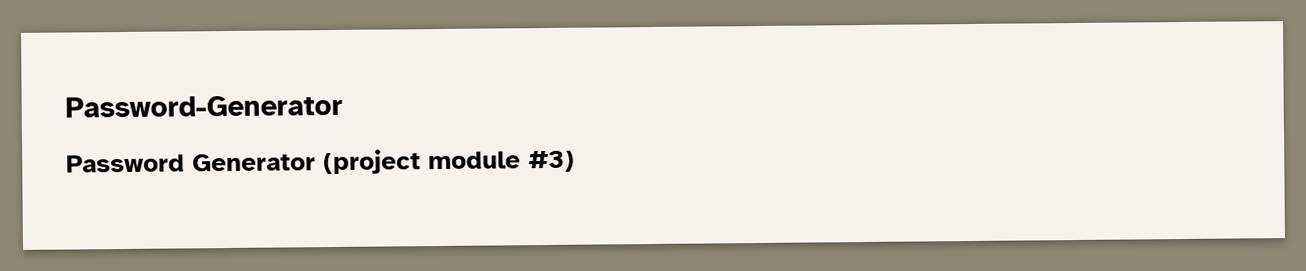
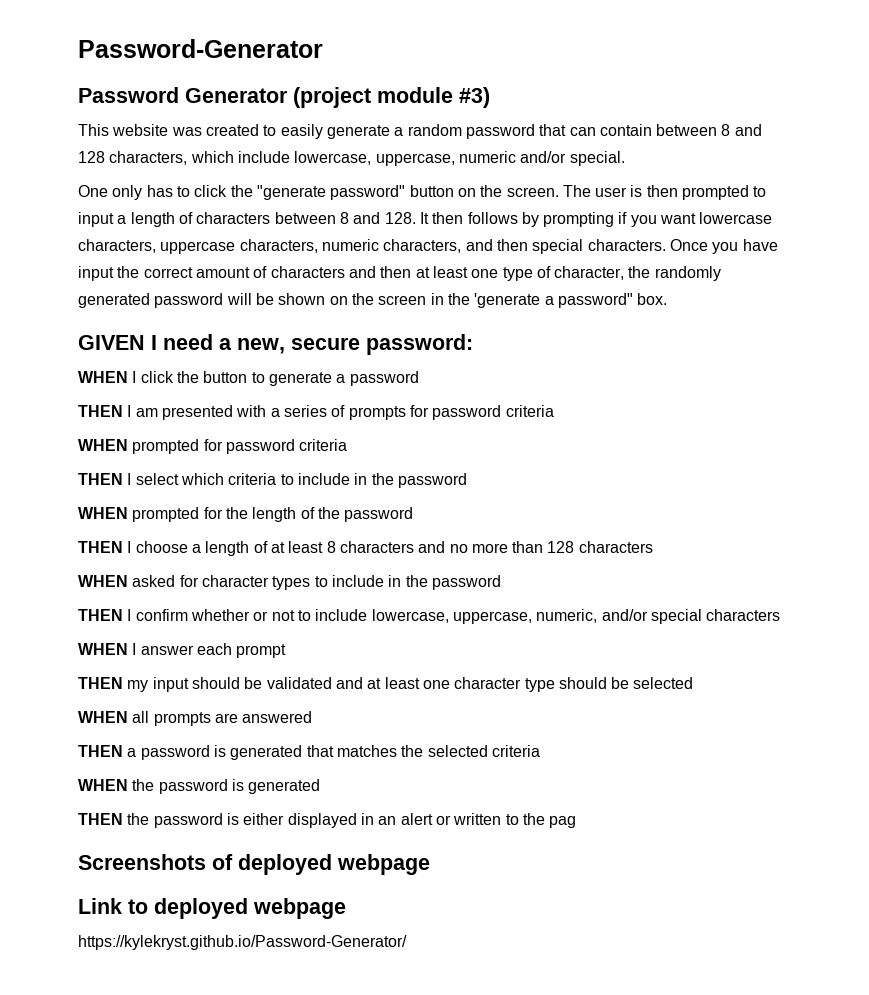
+ This website was created to easily generate a random password that can contain between 8 and 128 characters, which include lowercase, uppercase, numeric and/or special.
+ One only has to click the "generate password" button on the screen. The user is then prompted to input a length of characters between 8 and 128. It then follows by prompting if you want lowercase characters, uppercase characters, numeric characters, and then special characters. Once you have input the correct amount of characters and then at least one type of character, the randomly generated password will be shown on the screen in the 'generate a password" box.
+ GIVEN I need a new, secure password:
+ WHEN I click the button to generate a password
+ THEN I am presented with a series of prompts for password criteria
+ WHEN prompted for password criteria
+ THEN I select which criteria to include in the password
+ WHEN prompted for the length of the password
+ THEN I choose a length of at least 8 characters and no more than 128 characters
+ WHEN asked for character types to include in the password
+ THEN I confirm whether or not to include lowercase, uppercase, numeric, and/or special characters
+ WHEN I answer each prompt
+ THEN my input should be validated and at least one character type should be selected
+ WHEN all prompts are answered
+ THEN a password is generated that matches the selected criteria
+ WHEN the password is generated
+ THEN the password is either displayed in an alert or written to the pag
+ Screenshots of deployed webpage
+ Link to deployed webpage
+ https://kylekryst.github.io/Password-Generator/

